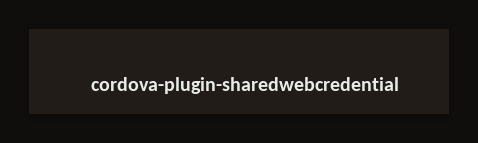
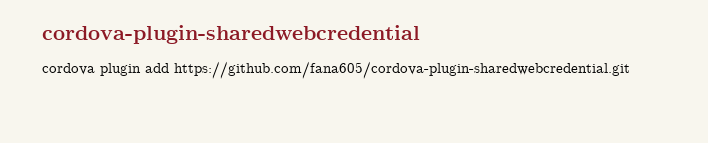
+ cordova plugin add https://github.com/fana605/cordova-plugin-sharedwebcredential.git

